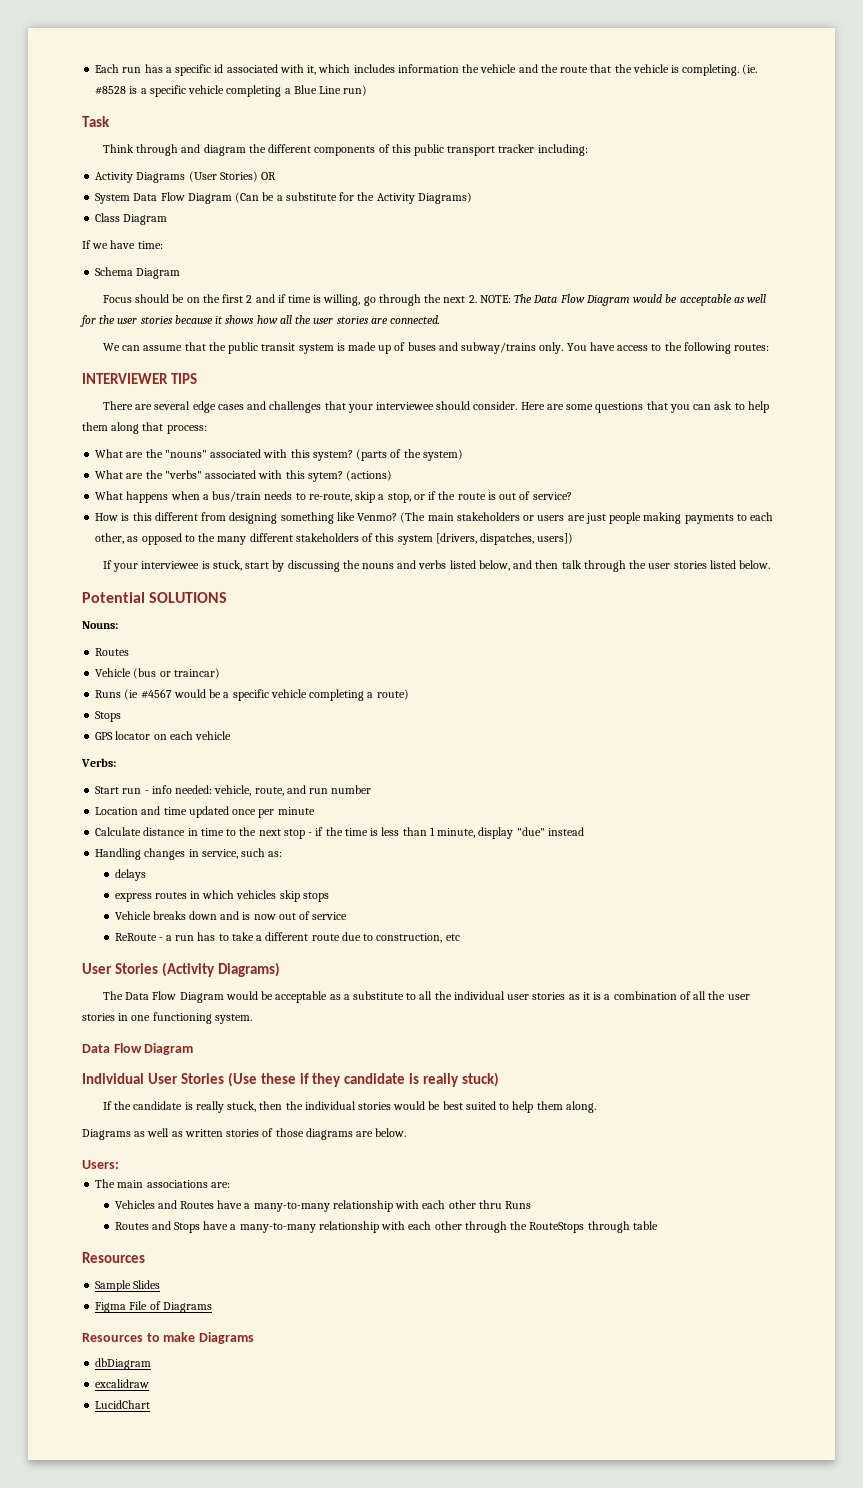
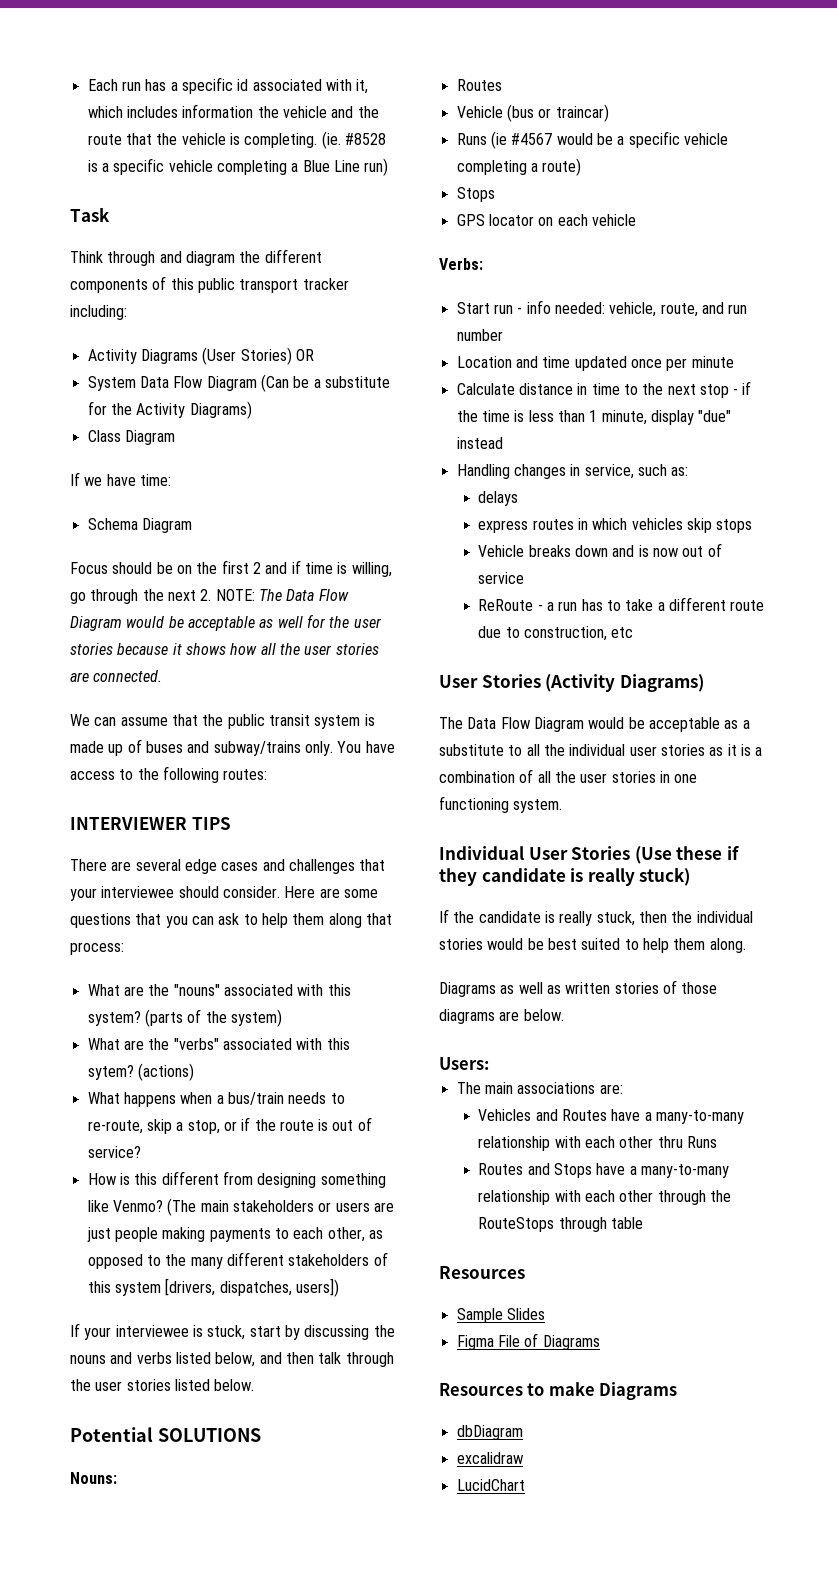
  The Data Flow Diagram would be acceptable as a substitute to all the individual user stories as it is a combination of all the user stories in one functioning system.
- Data Flow Diagram

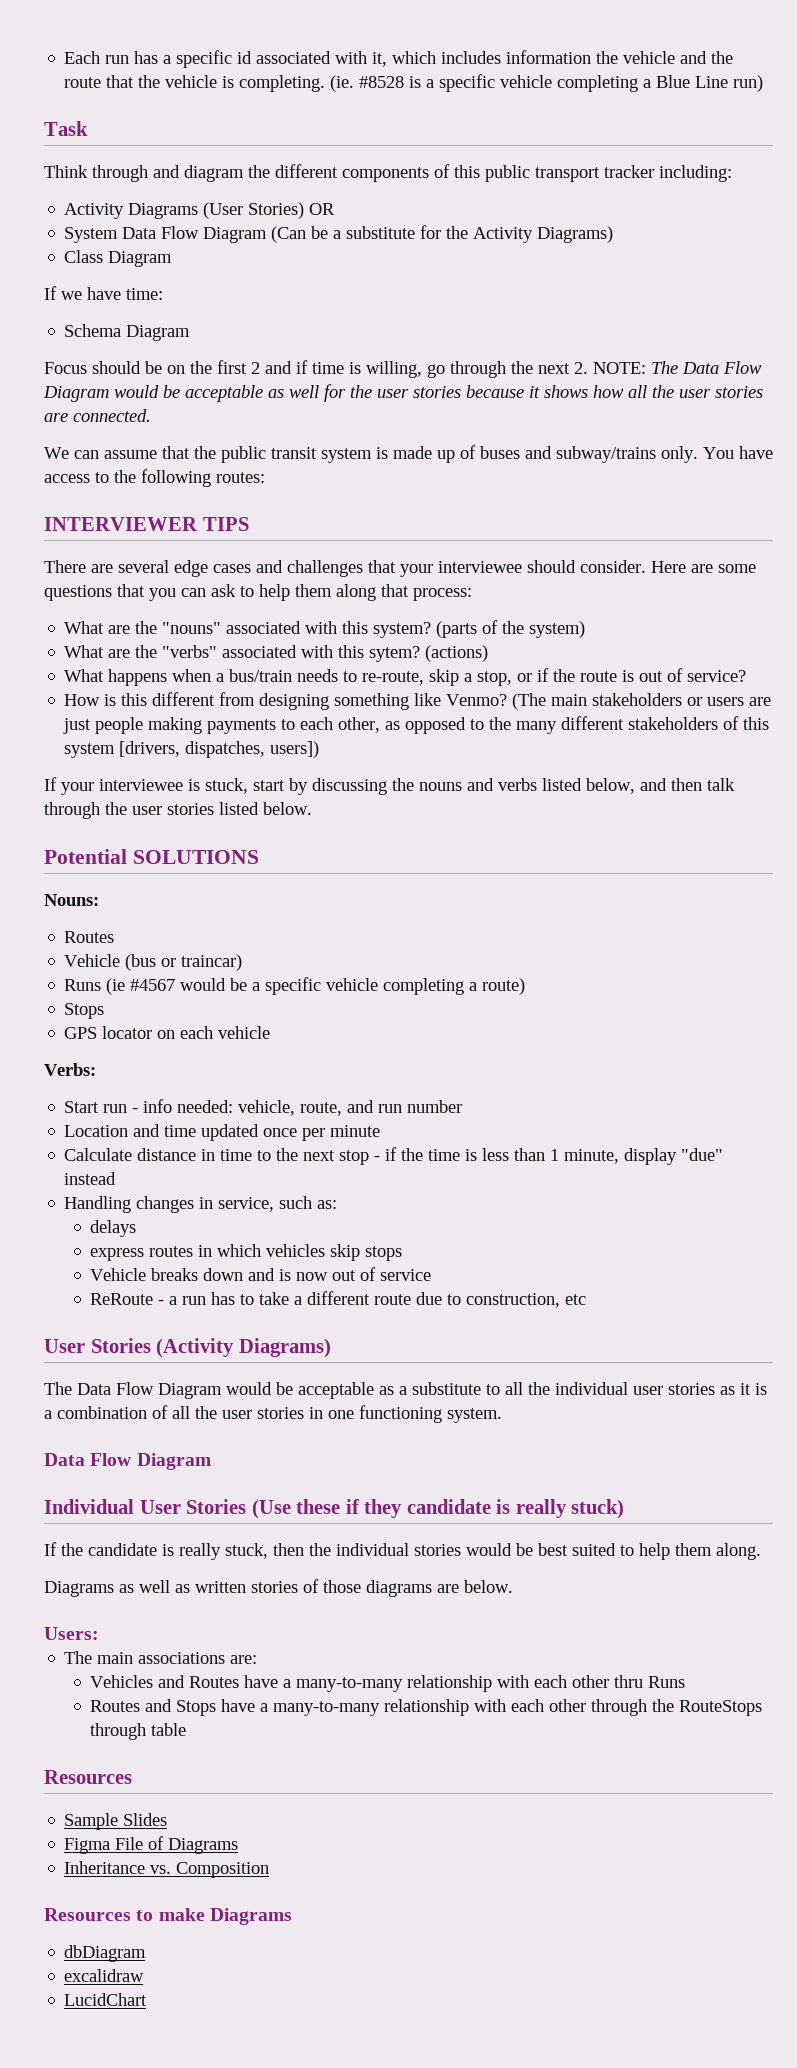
  The Data Flow Diagram would be acceptable as a substitute to all the individual user stories as it is a combination of all the user stories in one functioning system.
+ Data Flow Diagram
+ Inheritance vs. Composition

